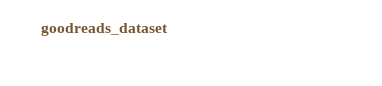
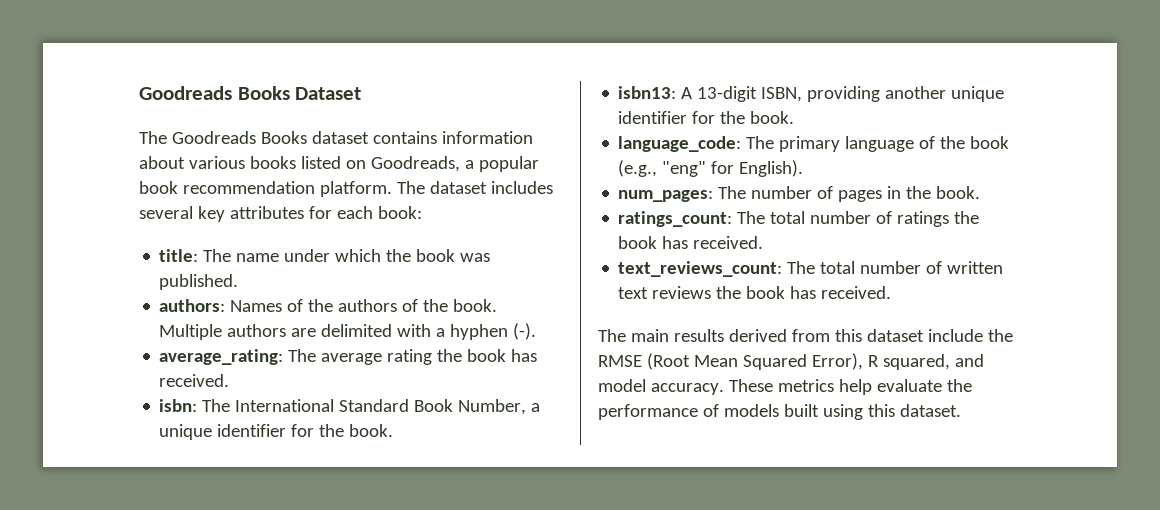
- goodreads_dataset
+ Goodreads Books Dataset
+ The Goodreads Books dataset contains information about various books listed on Goodreads, a popular book recommendation platform. The dataset includes several key attributes for each book:
+ title: The name under which the book was published.
+ authors: Names of the authors of the book. Multiple authors are delimited with a hyphen (-).
+ average_rating: The average rating the book has received.
+ isbn: The International Standard Book Number, a unique identifier for the book.
+ isbn13: A 13-digit ISBN, providing another unique identifier for the book.
+ language_code: The primary language of the book (e.g., "eng" for English).
+ num_pages: The number of pages in the book.
+ ratings_count: The total number of ratings the book has received.
+ text_reviews_count: The total number of written text reviews the book has received.
+ The main results derived from this dataset include the RMSE (Root Mean Squared Error), R squared, and model accuracy. These metrics help evaluate the performance of models built using this dataset.

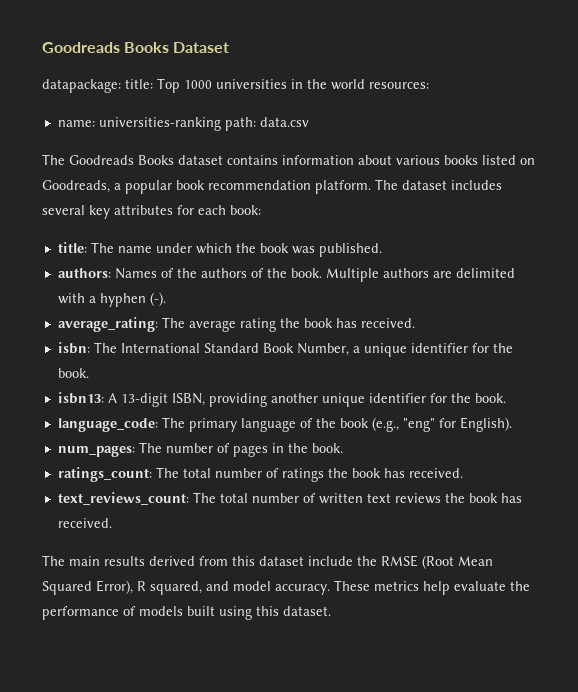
+ datapackage: title: Top 1000 universities in the world resources:
+ name: universities-ranking path: data.csv

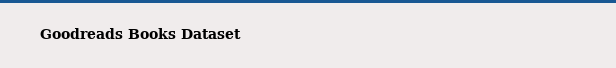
- datapackage: title: Top 1000 universities in the world resources:
- name: universities-ranking path: data.csv
- The Goodreads Books dataset contains information about various books listed on Goodreads, a popular book recommendation platform. The dataset includes several key attributes for each book:
- title: The name under which the book was published.
- authors: Names of the authors of the book. Multiple authors are delimited with a hyphen (-).
- average_rating: The average rating the book has received.
- isbn: The International Standard Book Number, a unique identifier for the book.
- isbn13: A 13-digit ISBN, providing another unique identifier for the book.
- language_code: The primary language of the book (e.g., "eng" for English).
- num_pages: The number of pages in the book.
- ratings_count: The total number of ratings the book has received.
- text_reviews_count: The total number of written text reviews the book has received.
- The main results derived from this dataset include the RMSE (Root Mean Squared Error), R squared, and model accuracy. These metrics help evaluate the performance of models built using this dataset.

